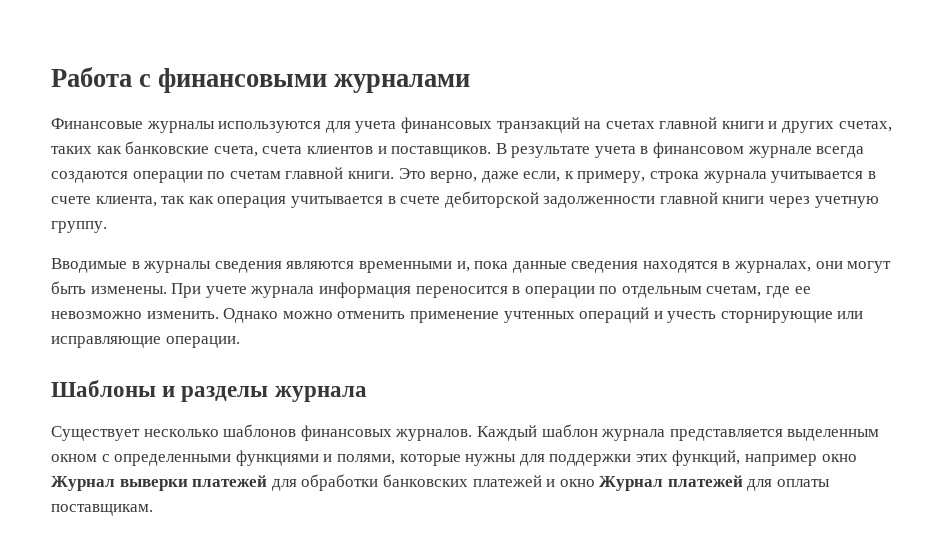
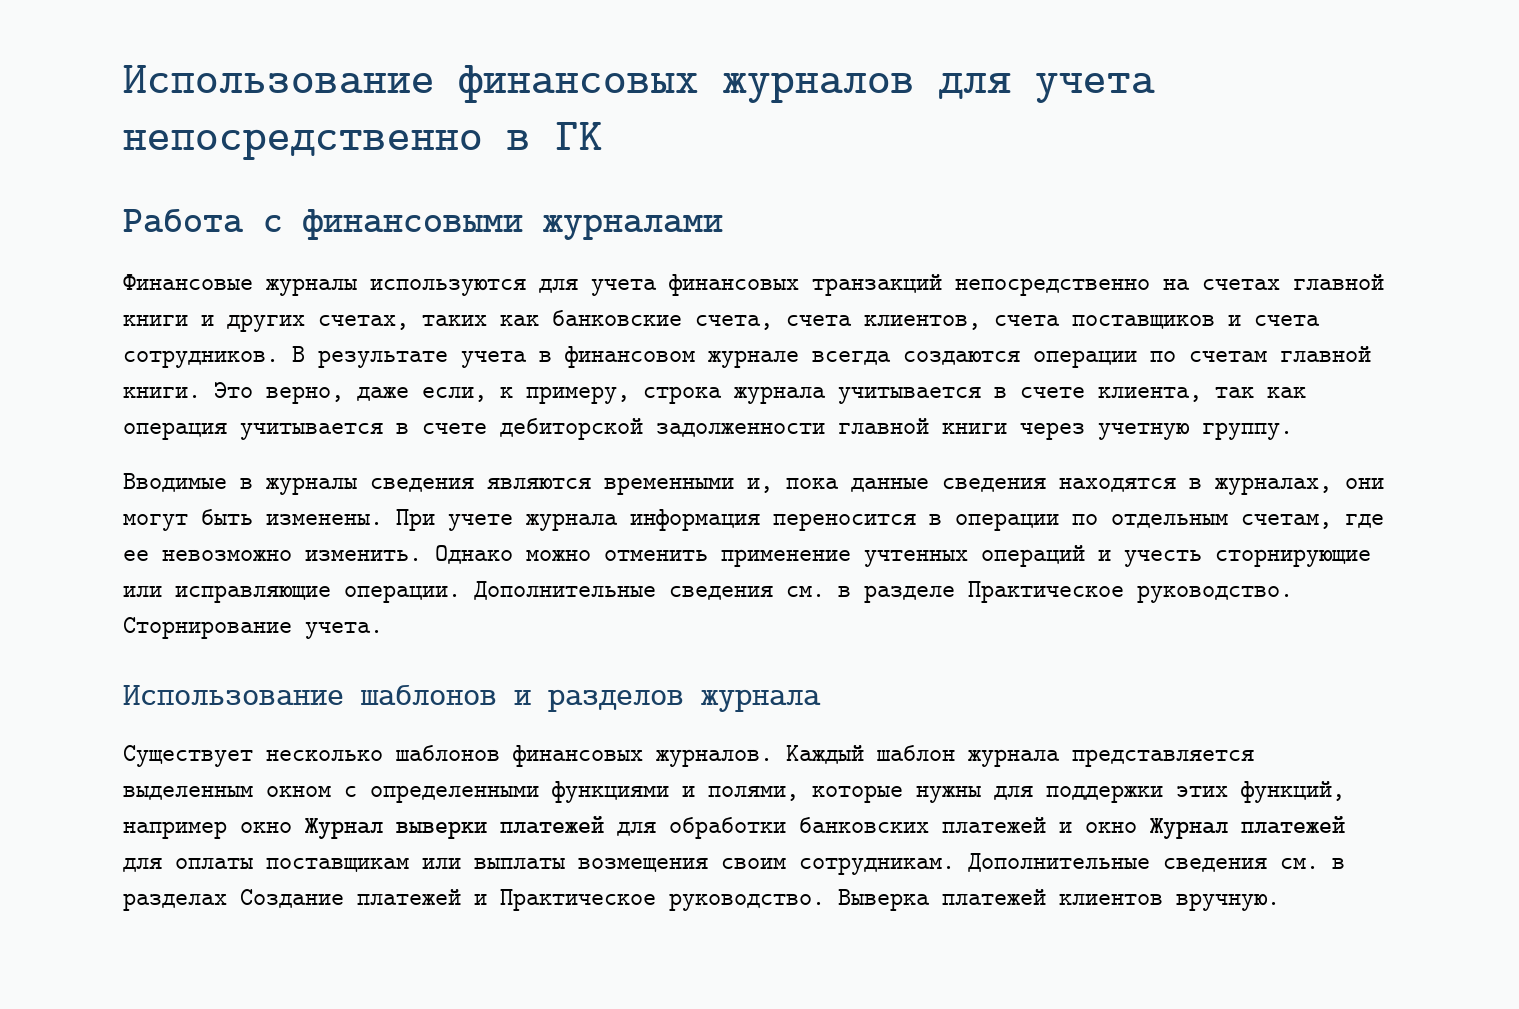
+ Использование финансовых журналов для учета непосредственно в ГК
- Финансовые журналы используются для учета финансовых транзакций на счетах главной книги и других счетах, таких как банковские счета, счета клиентов и поставщиков.
+ Финансовые журналы используются для учета финансовых транзакций непосредственно на счетах главной книги и других счетах, таких как банковские счета, счета клиентов, счета поставщиков и счета сотрудников.
- Однако можно отменить применение учтенных операций и учесть сторнирующие или исправляющие операции.
- Шаблоны и разделы журнала
+ Однако можно отменить применение учтенных операций и учесть сторнирующие или исправляющие операции. Дополнительные сведения см. в разделе Практическое руководство. Сторнирование учета.
+ Использование шаблонов и разделов журнала
- Каждый шаблон журнала представляется выделенным окном с определенными функциями и полями, которые нужны для поддержки этих функций, например окно Журнал выверки платежей для обработки банковских платежей и окно Журнал платежей для оплаты поставщикам.
+ Каждый шаблон журнала представляется выделенным окном с определенными функциями и полями, которые нужны для поддержки этих функций, например окно Журнал выверки платежей для обработки банковских платежей и окно Журнал платежей для оплаты поставщикам или выплаты возмещения своим сотрудникам. Дополнительные сведения см. в разделах Создание платежей и Практическое руководство. Выверка платежей клиентов вручную.

